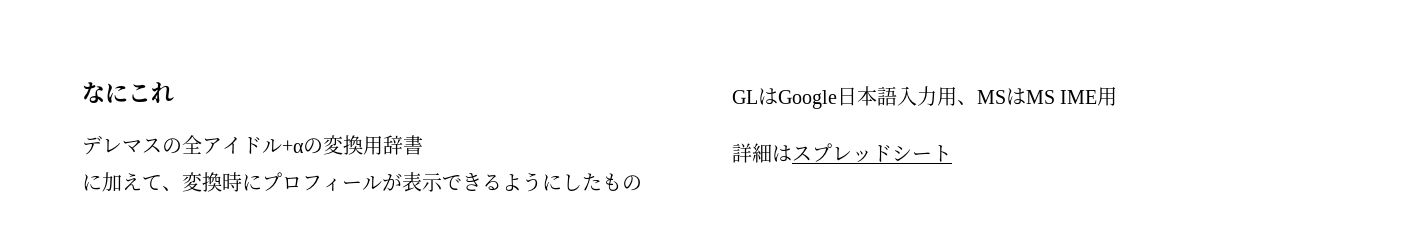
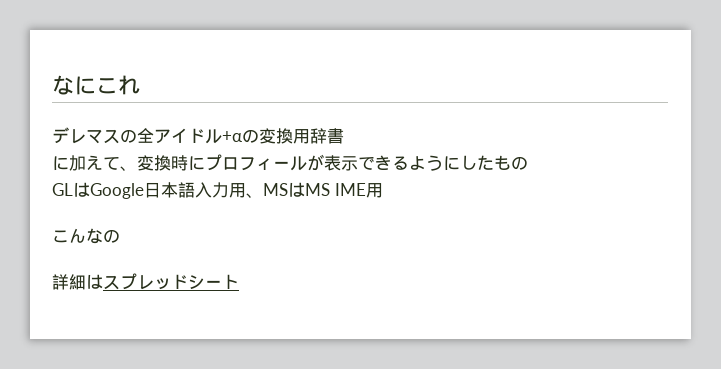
+ こんなの

